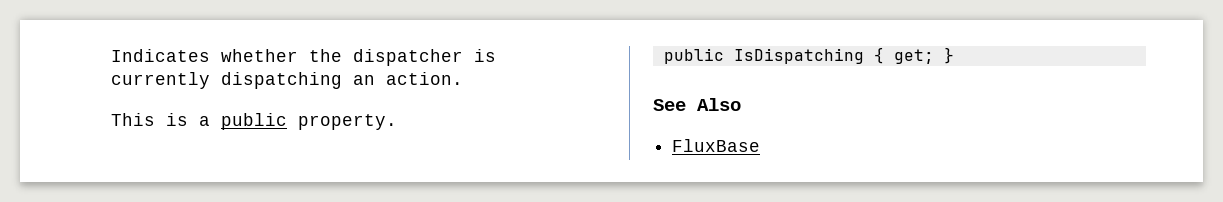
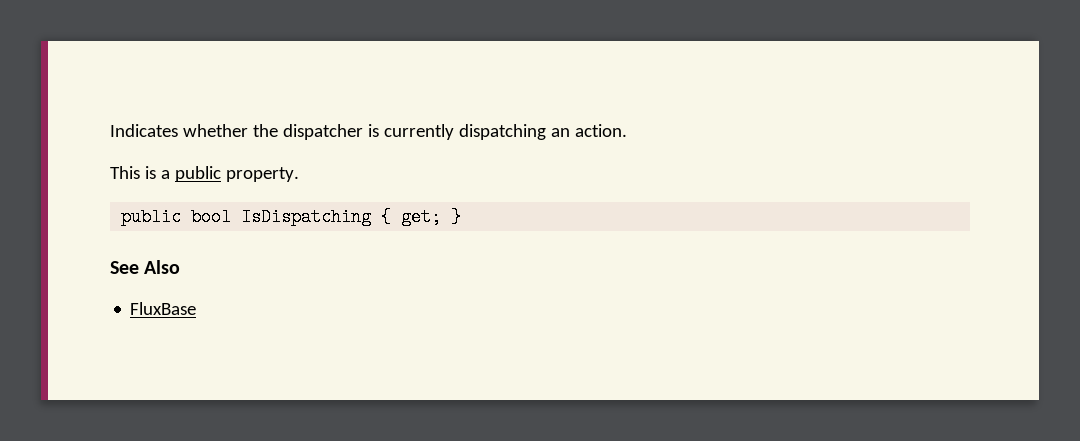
- public IsDispatching { get; }
+ public bool IsDispatching { get; }

